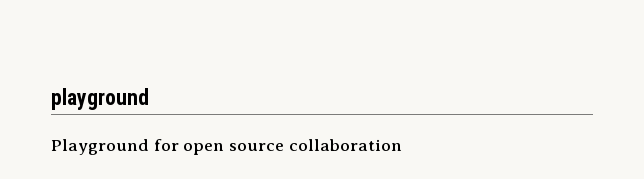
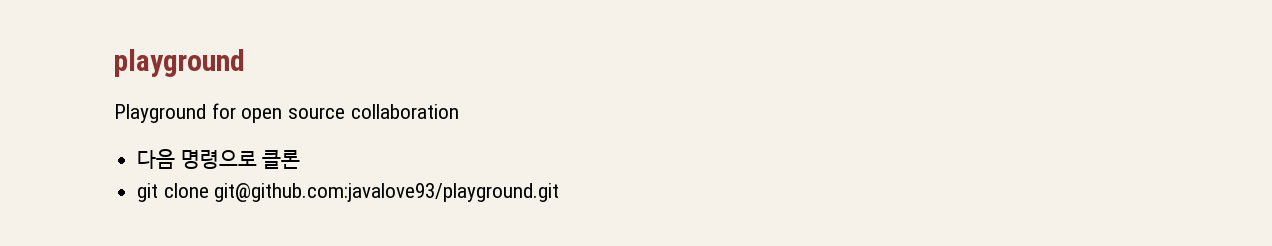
+ 다음 명령으로 클론
+ git clone git@github.com:javalove93/playground.git

